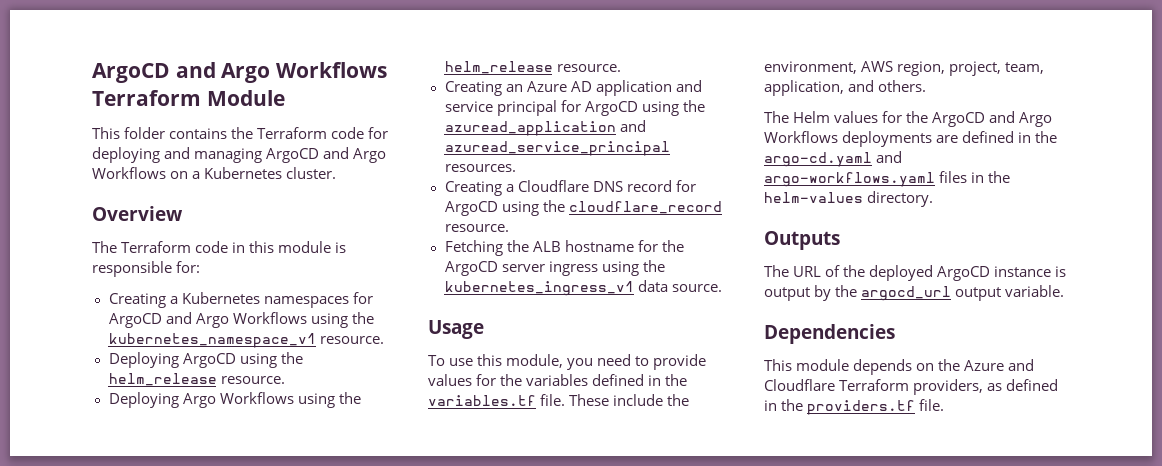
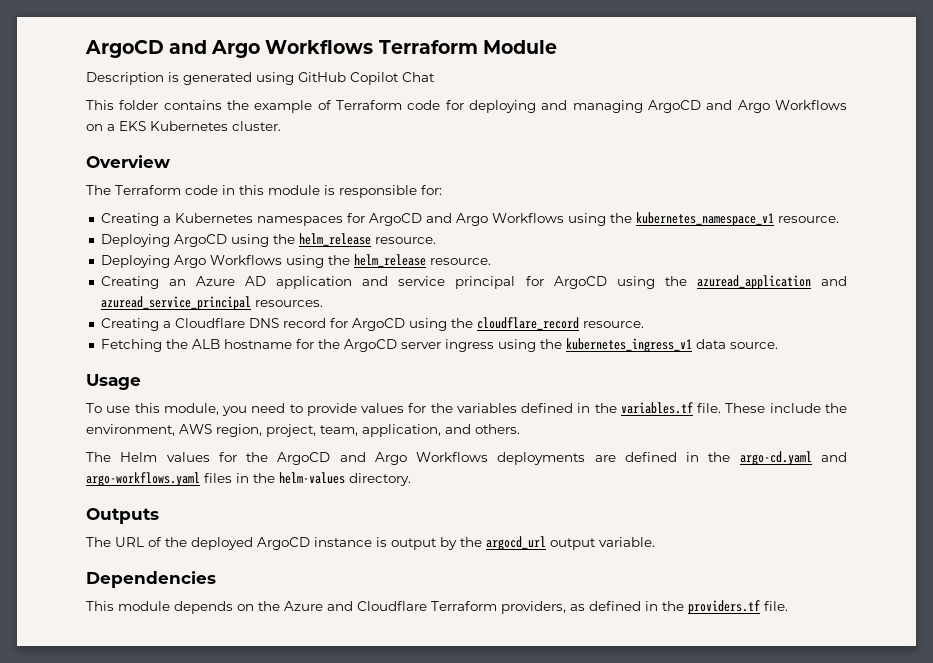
+ Description is generated using GitHub Copilot Chat
- This folder contains the Terraform code for deploying and managing ArgoCD and Argo Workflows on a Kubernetes cluster.
+ This folder contains the example of Terraform code for deploying and managing ArgoCD and Argo Workflows on a EKS Kubernetes cluster.

